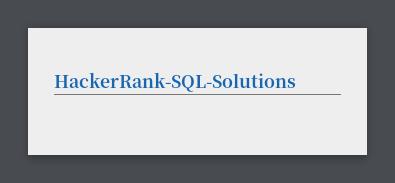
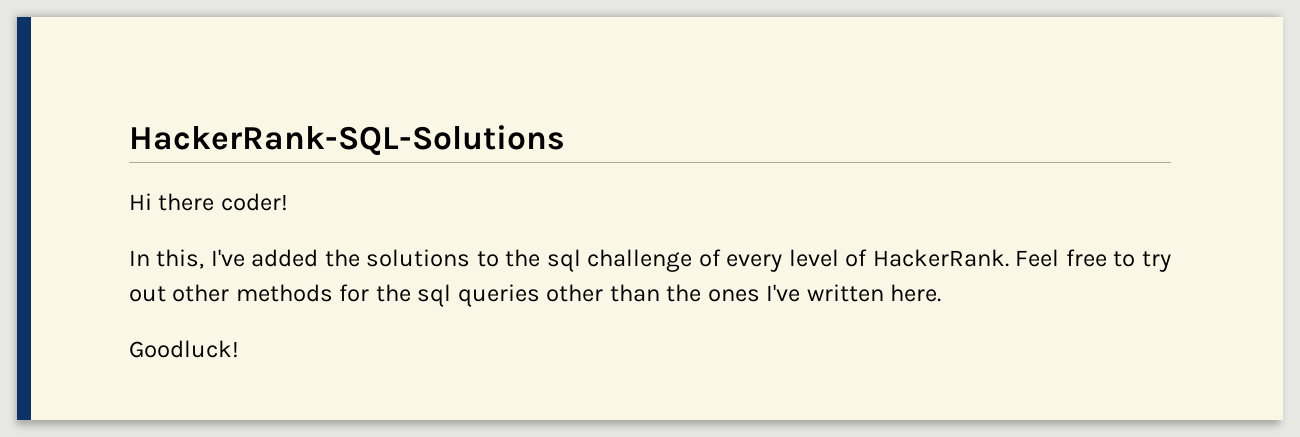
+ Hi there coder!
+ In this, I've added the solutions to the sql challenge of every level of HackerRank. Feel free to try out other methods for the sql queries other than the ones I've written here.
+ Goodluck!

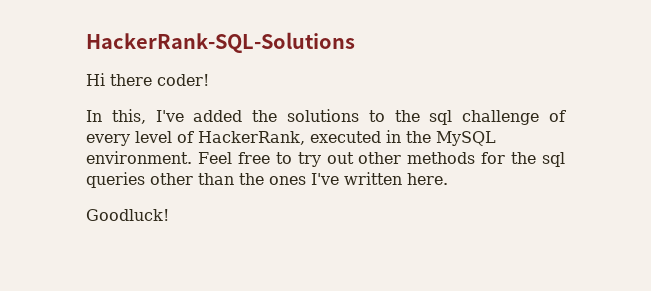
- In this, I've added the solutions to the sql challenge of every level of HackerRank.
+ In this, I've added the solutions to the sql challenge of every level of HackerRank, executed in the MySQL environment.

